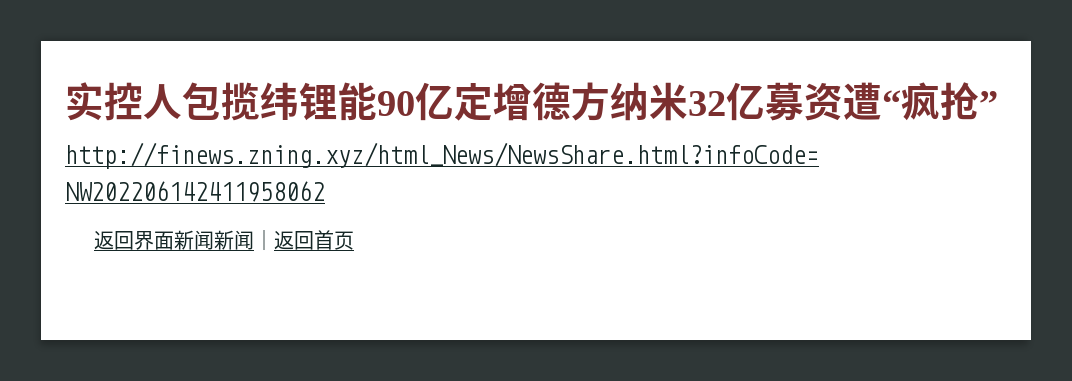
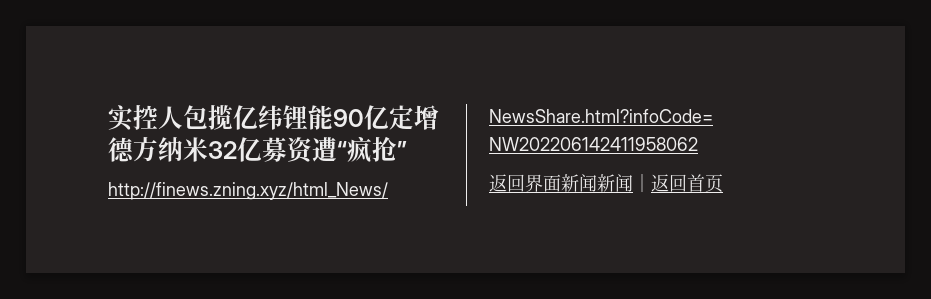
- 实控人包揽纬锂能90亿定增德方纳米32亿募资遭“疯抢”
+ 实控人包揽亿纬锂能90亿定增德方纳米32亿募资遭“疯抢”

